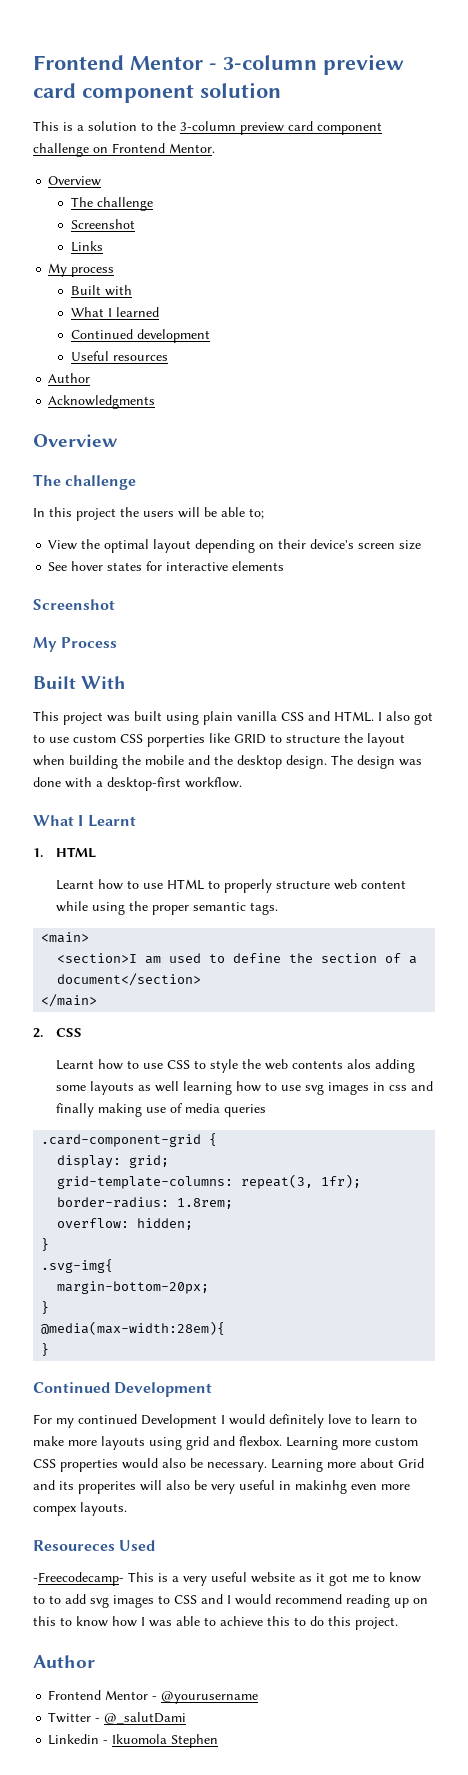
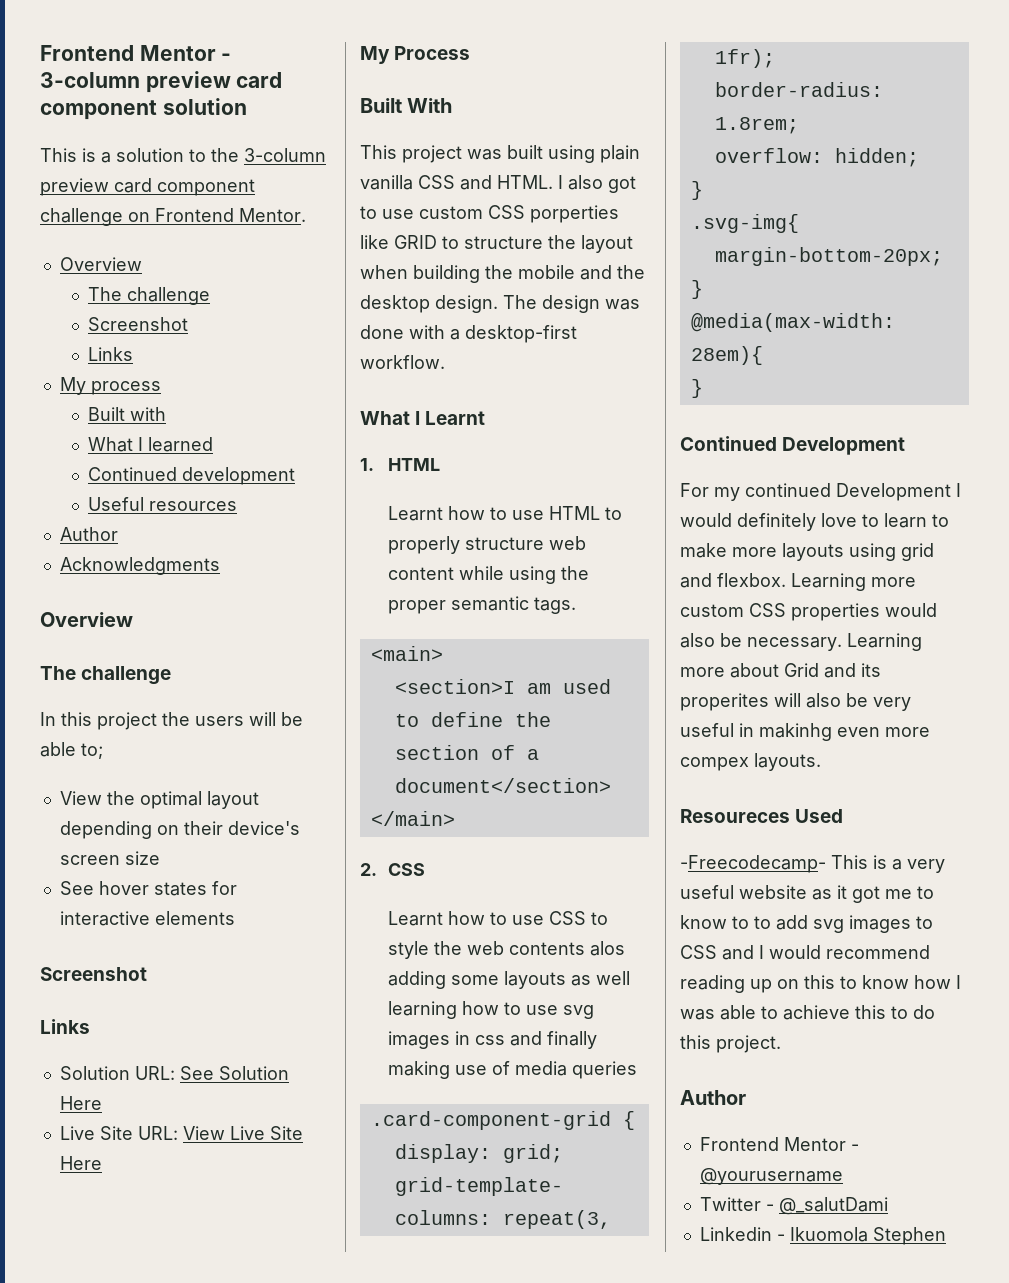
  See hover states for interactive elements
  Screenshot
+ Links
+ Solution URL: See Solution Here
+ Live Site URL: View Live Site Here

